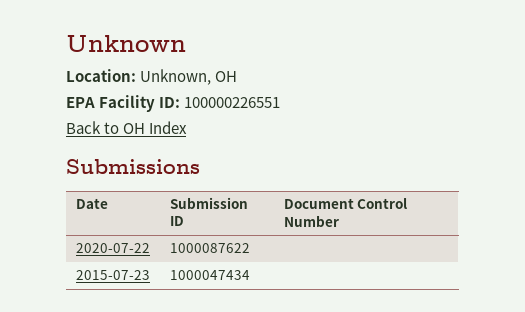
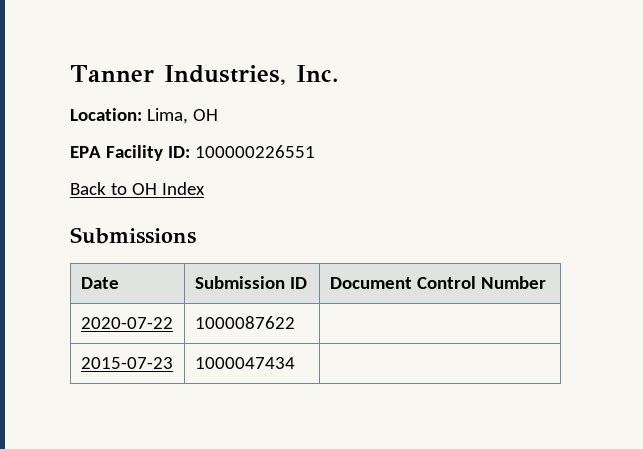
- Unknown
+ Tanner Industries, Inc.
- Location: Unknown, OH
+ Location: Lima, OH

